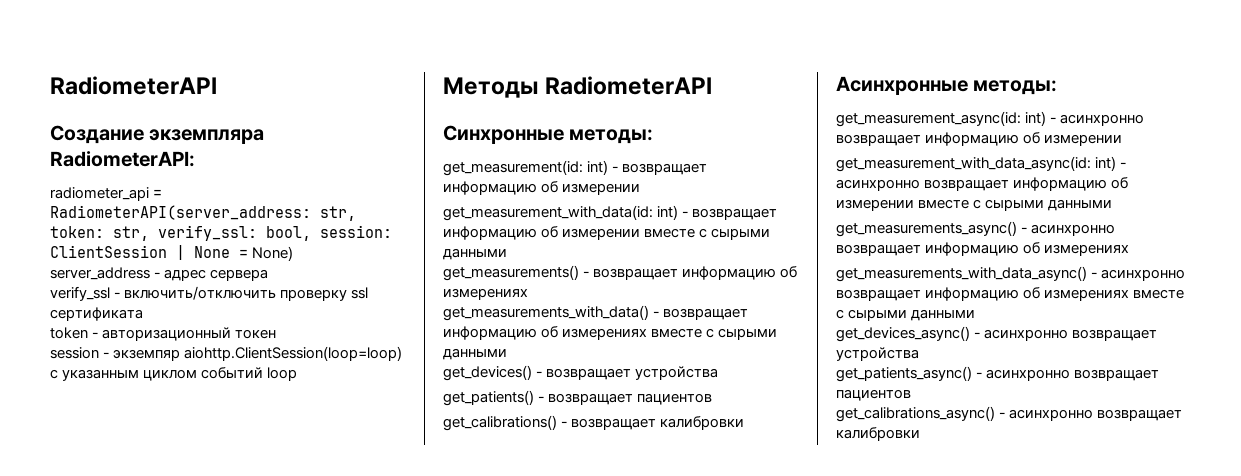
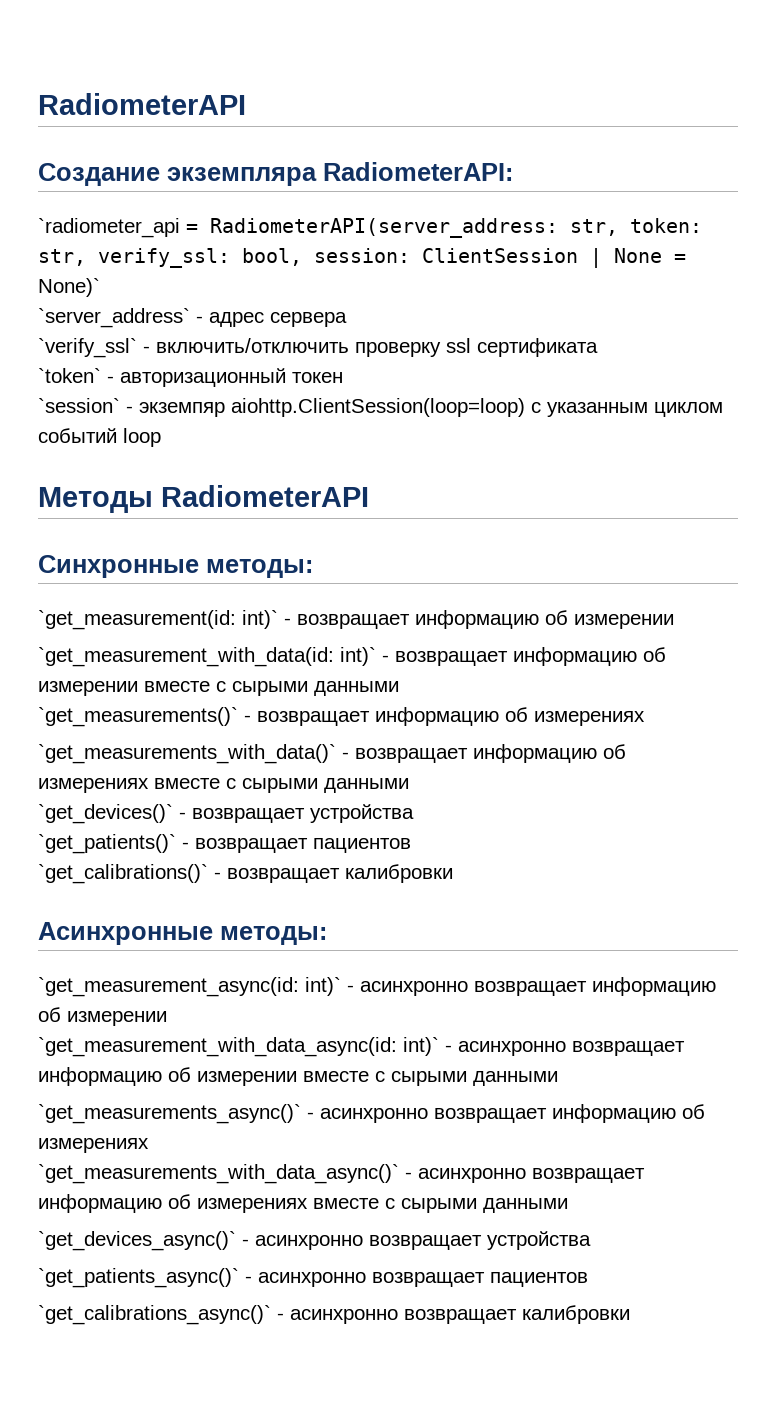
- radiometer_api = RadiometerAPI(server_address: str, token: str, verify_ssl: bool, session: ClientSession | None = None)
- server_address - адрес сервера
+ `radiometer_api = RadiometerAPI(server_address: str, token: str, verify_ssl: bool, session: ClientSession | None = None)`
+ `server_address` - адрес сервера
- verify_ssl - включить/отключить проверку ssl сертификата
+ `verify_ssl` - включить/отключить проверку ssl сертификата
- token - авторизационный токен
+ `token` - авторизационный токен
- session - экземпяр aiohttp.ClientSession(loop=loop) с указанным циклом событий loop
+ `session` - экземпяр aiohttp.ClientSession(loop=loop) с указанным циклом событий loop
- get_measurement(id: int) - возвращает информацию об измерении
+ `get_measurement(id: int)` - возвращает информацию об измерении
- get_measurement_with_data(id: int) - возвращает информацию об измерении вместе с сырыми данными
+ `get_measurement_with_data(id: int)` - возвращает информацию об измерении вместе с сырыми данными
- get_measurements() - возвращает информацию об измерениях
+ `get_measurements()` - возвращает информацию об измерениях
- get_measurements_with_data() - возвращает информацию об измерениях вместе с сырыми данными
+ `get_measurements_with_data()` - возвращает информацию об измерениях вместе с сырыми данными
- get_devices() - возвращает устройства
+ `get_devices()` - возвращает устройства
- get_patients() - возвращает пациентов
+ `get_patients()` - возвращает пациентов
- get_calibrations() - возвращает калибровки
+ `get_calibrations()` - возвращает калибровки
- get_measurement_async(id: int) - асинхронно возвращает информацию об измерении
+ `get_measurement_async(id: int)` - асинхронно возвращает информацию об измерении
- get_measurement_with_data_async(id: int) - асинхронно возвращает информацию об измерении вместе с сырыми данными
+ `get_measurement_with_data_async(id: int)` - асинхронно возвращает информацию об измерении вместе с сырыми данными
- get_measurements_async() - асинхронно возвращает информацию об измерениях
+ `get_measurements_async()` - асинхронно возвращает информацию об измерениях
- get_measurements_with_data_async() - асинхронно возвращает информацию об измерениях вместе с сырыми данными
+ `get_measurements_with_data_async()` - асинхронно возвращает информацию об измерениях вместе с сырыми данными
- get_devices_async() - асинхронно возвращает устройства
+ `get_devices_async()` - асинхронно возвращает устройства
- get_patients_async() - асинхронно возвращает пациентов
+ `get_patients_async()` - асинхронно возвращает пациентов
- get_calibrations_async() - асинхронно возвращает калибровки
+ `get_calibrations_async()` - асинхронно возвращает калибровки

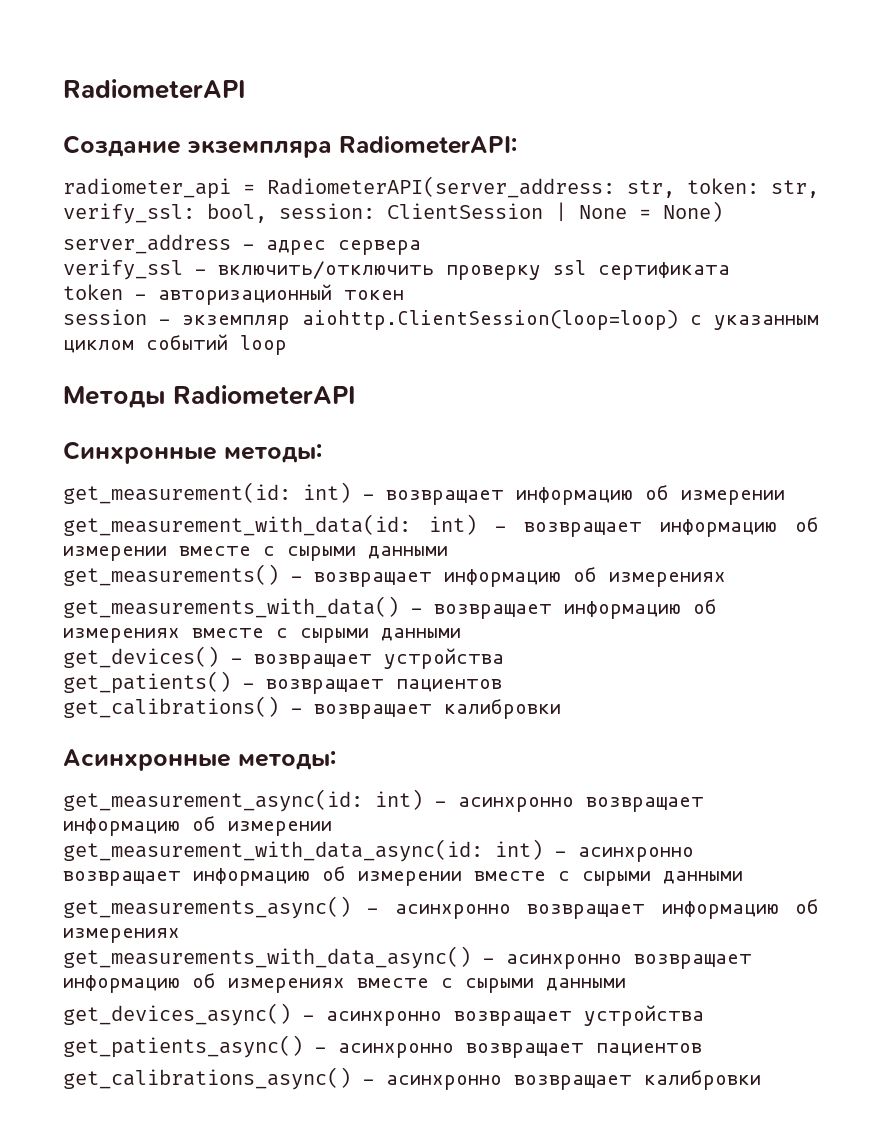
- `radiometer_api = RadiometerAPI(server_address: str, token: str, verify_ssl: bool, session: ClientSession | None = None)`
- `server_address` - адрес сервера
+ radiometer_api = RadiometerAPI(server_address: str, token: str, verify_ssl: bool, session: ClientSession | None = None)
+ server_address - адрес сервера
- `verify_ssl` - включить/отключить проверку ssl сертификата
+ verify_ssl - включить/отключить проверку ssl сертификата
- `token` - авторизационный токен
+ token - авторизационный токен
- `session` - экземпяр aiohttp.ClientSession(loop=loop) с указанным циклом событий loop
+ session - экземпляр aiohttp.ClientSession(loop=loop) с указанным циклом событий loop
- `get_measurement(id: int)` - возвращает информацию об измерении
+ get_measurement(id: int) - возвращает информацию об измерении
- `get_measurement_with_data(id: int)` - возвращает информацию об измерении вместе с сырыми данными
+ get_measurement_with_data(id: int) - возвращает информацию об измерении вместе с сырыми данными
- `get_measurements()` - возвращает информацию об измерениях
+ get_measurements() - возвращает информацию об измерениях
- `get_measurements_with_data()` - возвращает информацию об измерениях вместе с сырыми данными
+ get_measurements_with_data() - возвращает информацию об измерениях вместе с сырыми данными
- `get_devices()` - возвращает устройства
+ get_devices() - возвращает устройства
- `get_patients()` - возвращает пациентов
+ get_patients() - возвращает пациентов
- `get_calibrations()` - возвращает калибровки
+ get_calibrations() - возвращает калибровки
- `get_measurement_async(id: int)` - асинхронно возвращает информацию об измерении
+ get_measurement_async(id: int) - асинхронно возвращает информацию об измерении
- `get_measurement_with_data_async(id: int)` - асинхронно возвращает информацию об измерении вместе с сырыми данными
+ get_measurement_with_data_async(id: int) - асинхронно возвращает информацию об измерении вместе с сырыми данными
- `get_measurements_async()` - асинхронно возвращает информацию об измерениях
+ get_measurements_async() - асинхронно возвращает информацию об измерениях
- `get_measurements_with_data_async()` - асинхронно возвращает информацию об измерениях вместе с сырыми данными
+ get_measurements_with_data_async() - асинхронно возвращает информацию об измерениях вместе с сырыми данными
- `get_devices_async()` - асинхронно возвращает устройства
+ get_devices_async() - асинхронно возвращает устройства
- `get_patients_async()` - асинхронно возвращает пациентов
+ get_patients_async() - асинхронно возвращает пациентов
- `get_calibrations_async()` - асинхронно возвращает калибровки
+ get_calibrations_async() - асинхронно возвращает калибровки

